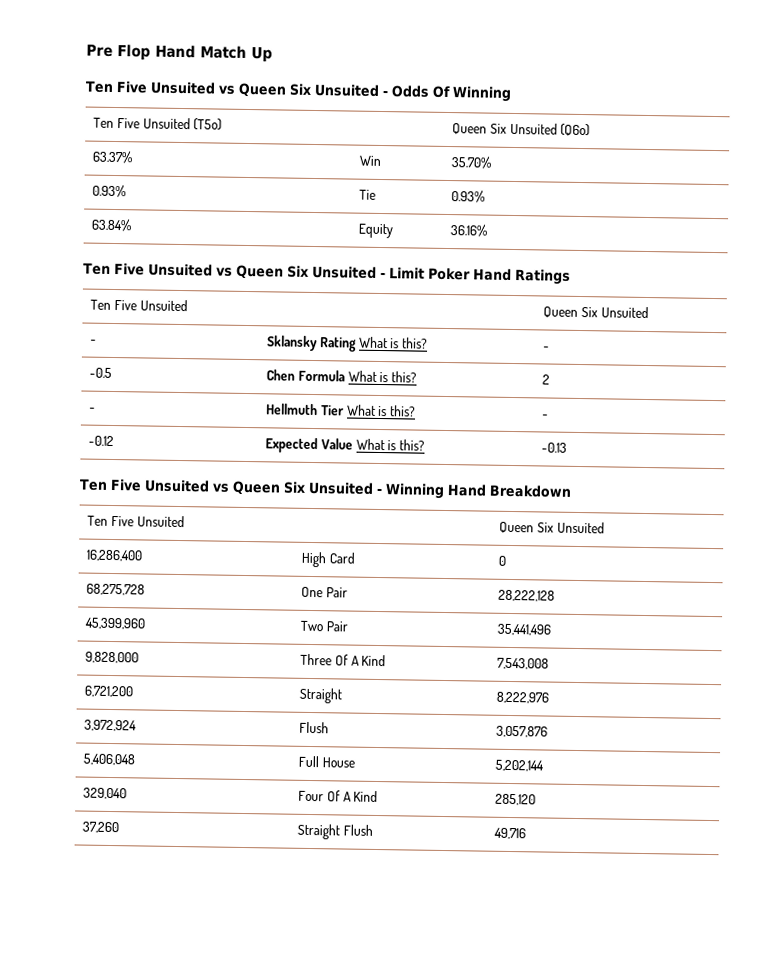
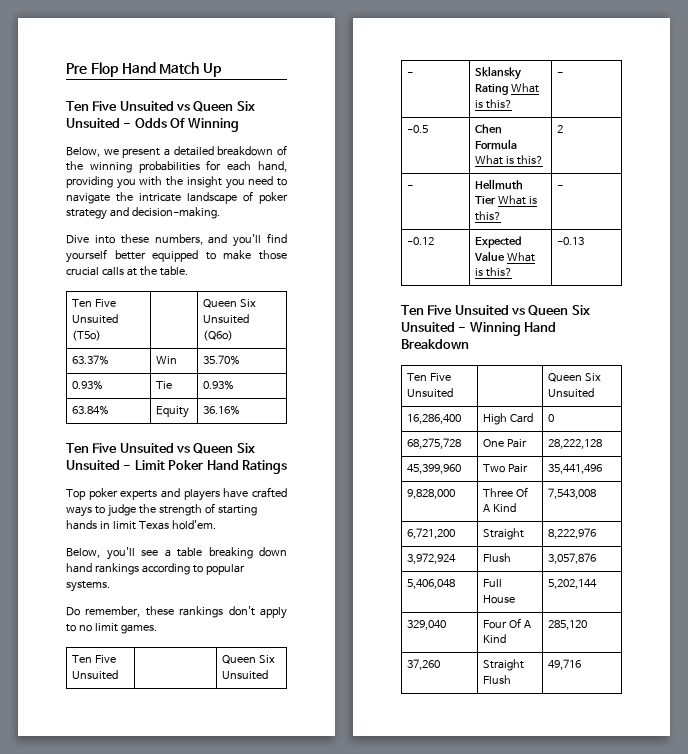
+ Below, we present a detailed breakdown of the winning probabilities for each hand, providing you with the insight you need to navigate the intricate landscape of poker strategy and decision-making.
+ Dive into these numbers, and you'll find yourself better equipped to make those crucial calls at the table.
+ Top poker experts and players have crafted ways to judge the strength of starting hands in limit Texas hold'em.
+ Below, you'll see a table breaking down hand rankings according to popular systems.
+ Do remember, these rankings don't apply to no limit games.

